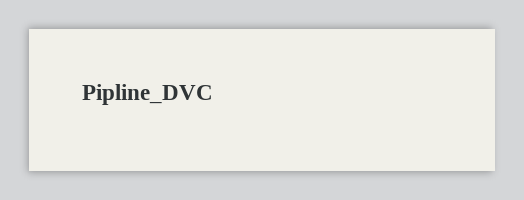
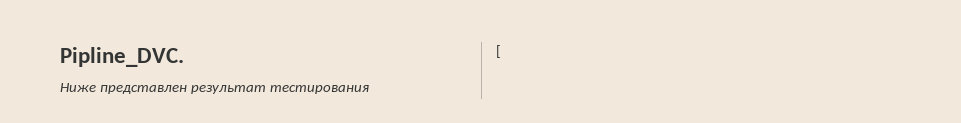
- Pipline_DVC
+ Pipline_DVC.
+ Ниже представлен результат тестирования
+ [

